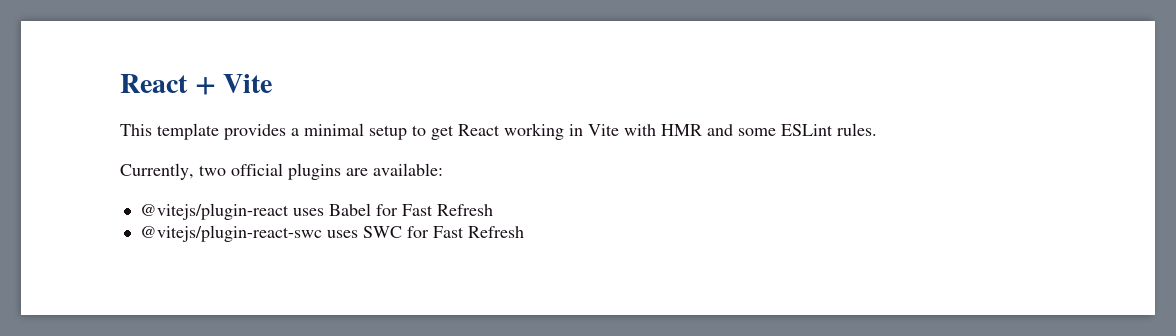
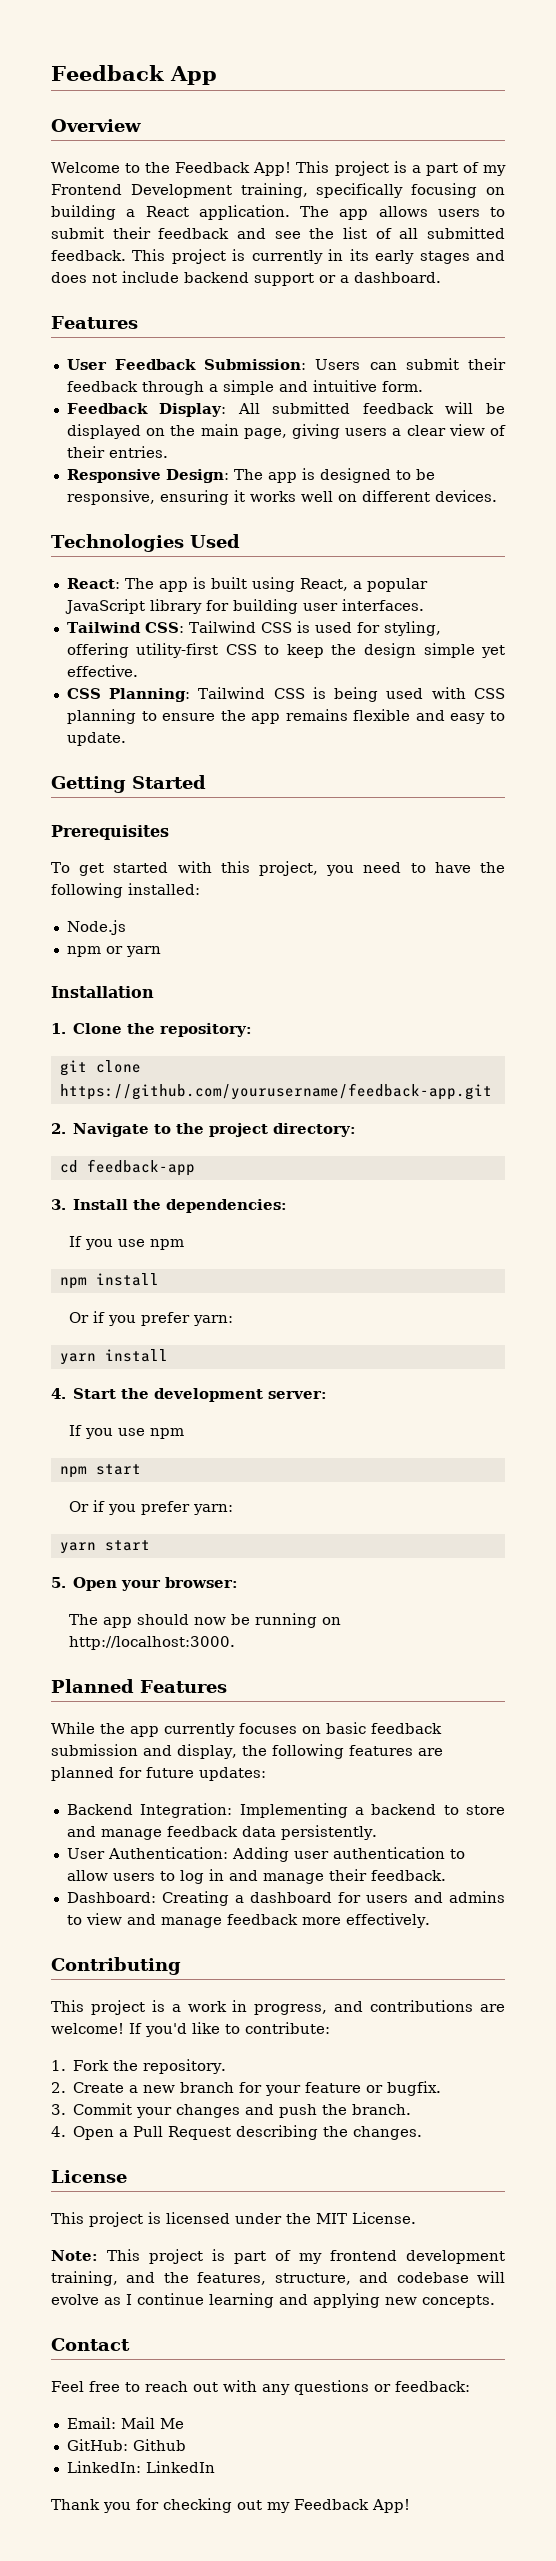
- React + Vite
- This template provides a minimal setup to get React working in Vite with HMR and some ESLint rules.
- Currently, two official plugins are available:
- @vitejs/plugin-react uses Babel for Fast Refresh
- @vitejs/plugin-react-swc uses SWC for Fast Refresh
+ Feedback App
+ Overview
+ Welcome to the Feedback App! This project is a part of my Frontend Development training, specifically focusing on building a React application. The app allows users to submit their feedback and see the list of all submitted feedback. This project is currently in its early stages and does not include backend support or a dashboard.
+ Features
+ User Feedback Submission: Users can submit their feedback through a simple and intuitive form.
+ Feedback Display: All submitted feedback will be displayed on the main page, giving users a clear view of their entries.
+ Responsive Design: The app is designed to be responsive, ensuring it works well on different devices.
+ Technologies Used
+ React: The app is built using React, a popular JavaScript library for building user interfaces.
+ Tailwind CSS: Tailwind CSS is used for styling, offering utility-first CSS to keep the design simple yet effective.
+ CSS Planning: Tailwind CSS is being used with CSS planning to ensure the app remains flexible and easy to update.
+ Getting Started
+ Prerequisites
+ To get started with this project, you need to have the following installed:
+ Node.js
+ npm or yarn
+ Installation
+ 1. Clone the repository:
+ git clone https://github.com/yourusername/feedback-app.git
+ 2. Navigate to the project directory:
+ cd feedback-app
+ 3. Install the dependencies:
+ If you use npm
+ npm install
+ Or if you prefer yarn:
+ yarn install
+ 4. Start the development server:
+ If you use npm
+ npm start
+ Or if you prefer yarn:
+ yarn start
+ 5. Open your browser:
+ The app should now be running on http://localhost:3000.
+ Planned Features
+ While the app currently focuses on basic feedback submission and display, the following features are planned for future updates:
+ Backend Integration: Implementing a backend to store and manage feedback data persistently.
+ User Authentication: Adding user authentication to allow users to log in and manage their feedback.
+ Dashboard: Creating a dashboard for users and admins to view and manage feedback more effectively.
+ Contributing
+ This project is a work in progress, and contributions are welcome! If you'd like to contribute:
+ 1. Fork the repository.
+ 2. Create a new branch for your feature or bugfix.
+ 3. Commit your changes and push the branch.
+ 4. Open a Pull Request describing the changes.
+ License
+ This project is licensed under the MIT License.
+ Note: This project is part of my frontend development training, and the features, structure, and codebase will evolve as I continue learning and applying new concepts.
+ Contact
+ Feel free to reach out with any questions or feedback:
+ Email: Mail Me
+ GitHub: Github
+ LinkedIn: LinkedIn
+ Thank you for checking out my Feedback App!

